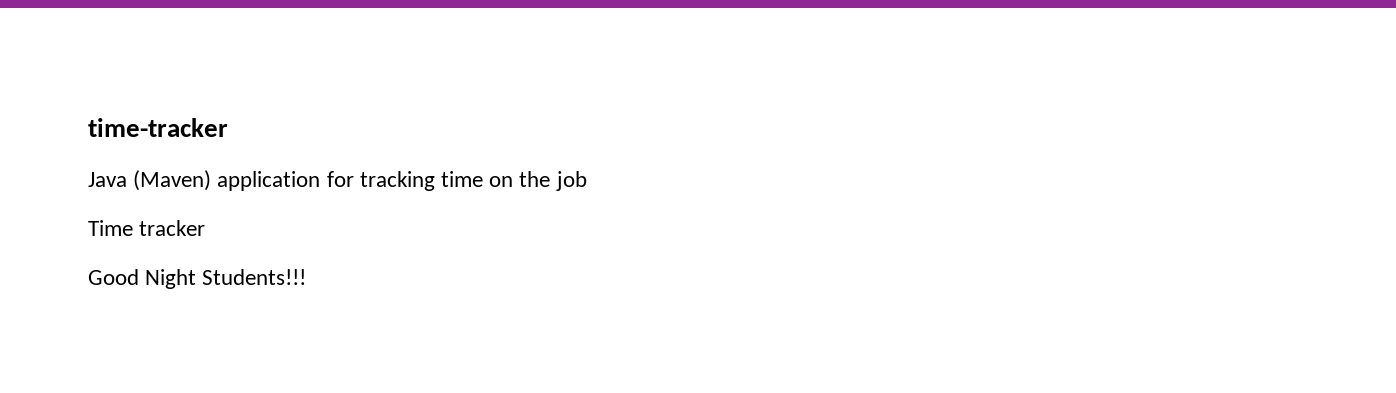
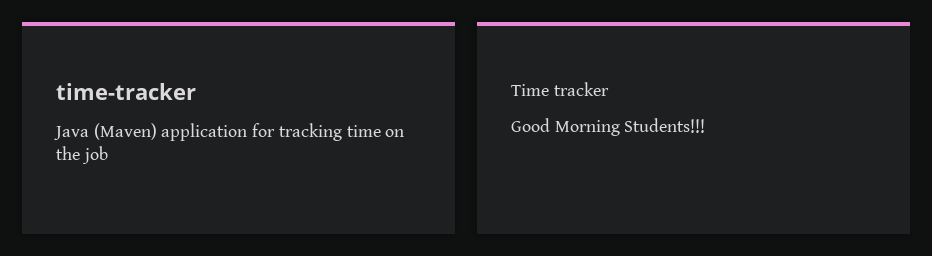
- Good Night Students!!!
+ Good Morning Students!!!

